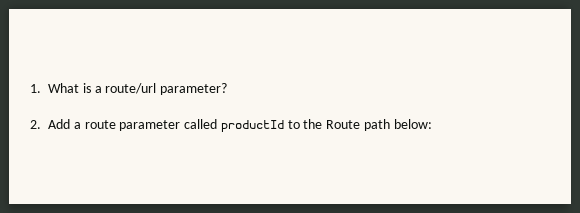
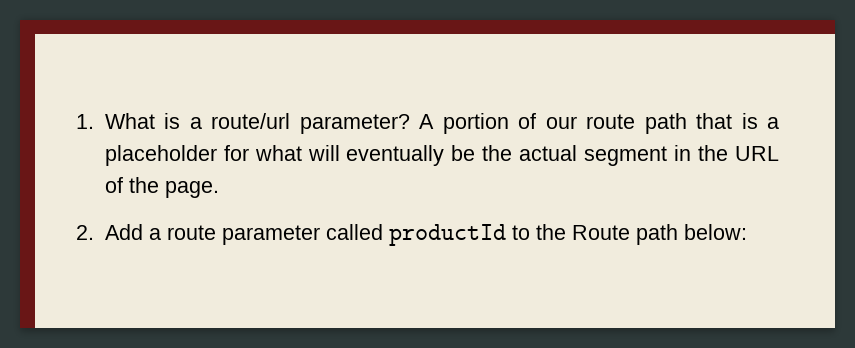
+ A portion of our route path that is a placeholder for what will eventually be the actual segment in the URL of the page.

